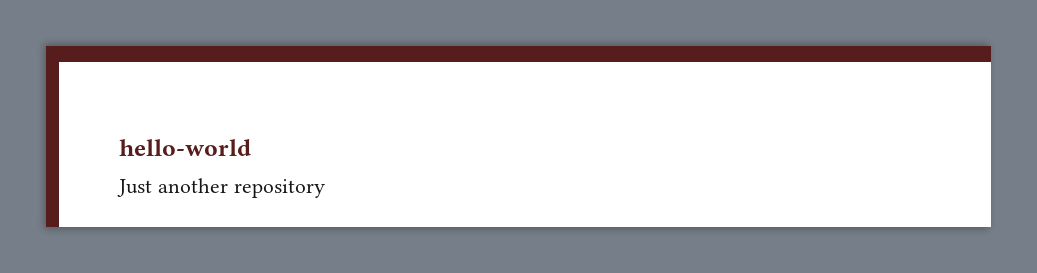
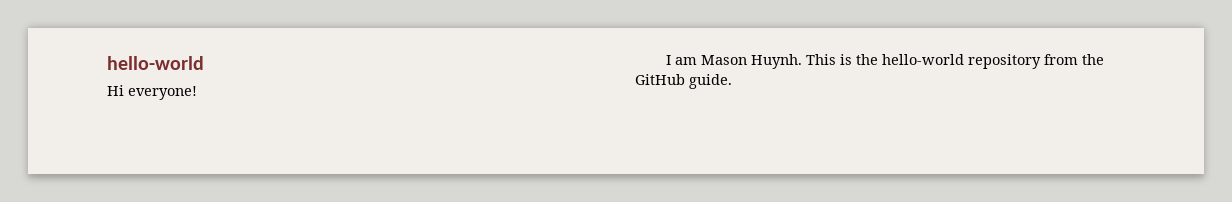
- Just another repository
+ Hi everyone!
+ I am Mason Huynh. This is the hello-world repository from the GitHub guide.

